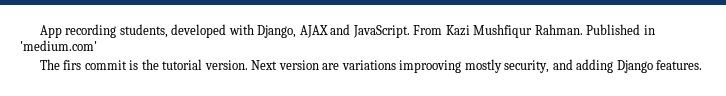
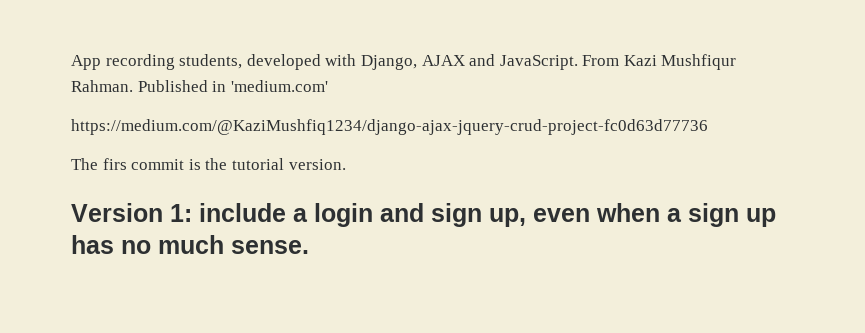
+ https://medium.com/@KaziMushfiq1234/django-ajax-jquery-crud-project-fc0d63d77736
- The firs commit is the tutorial version. Next version are variations improoving mostly security, and adding Django features.
+ The firs commit is the tutorial version.
+ Version 1: include a login and sign up, even when a sign up has no much sense.

